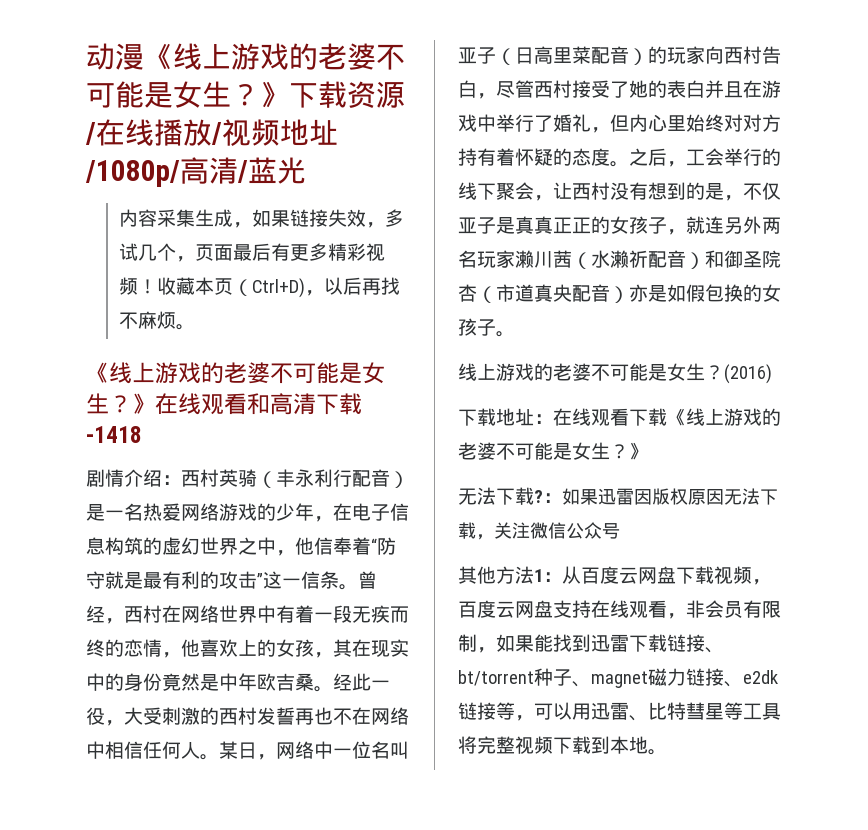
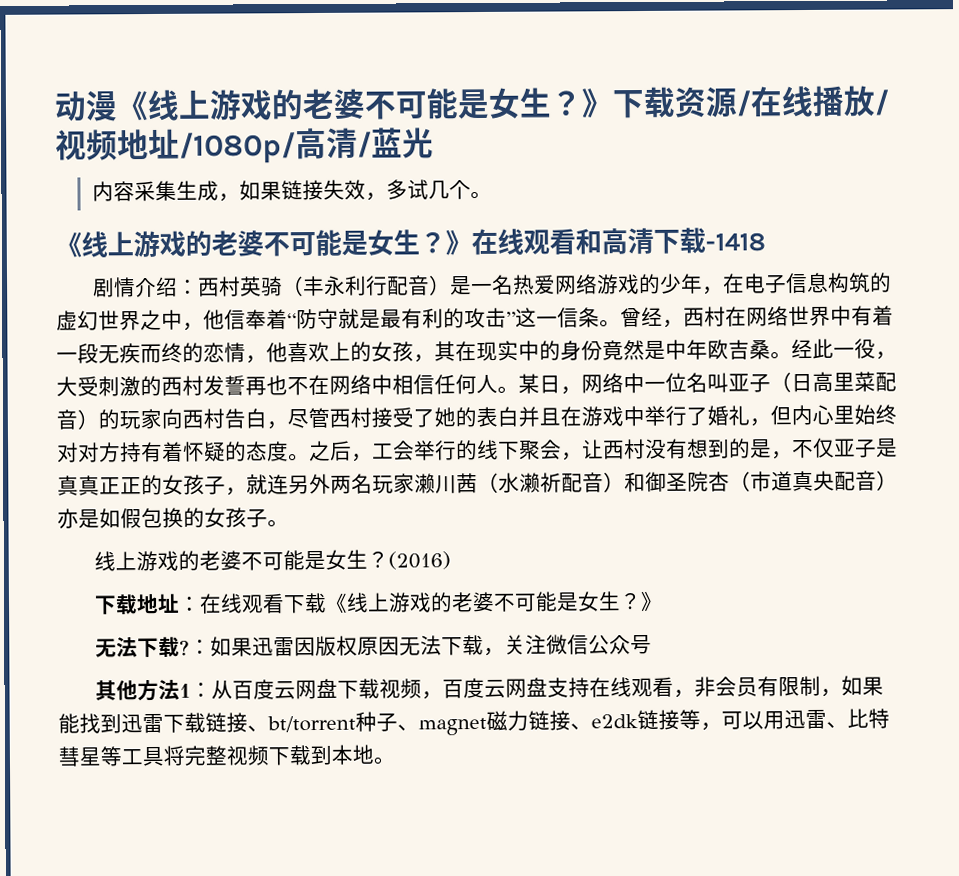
- 内容采集生成，如果链接失效，多试几个，页面最后有更多精彩视频！收藏本页（Ctrl+D)，以后再找不麻烦。
+ 内容采集生成，如果链接失效，多试几个。

